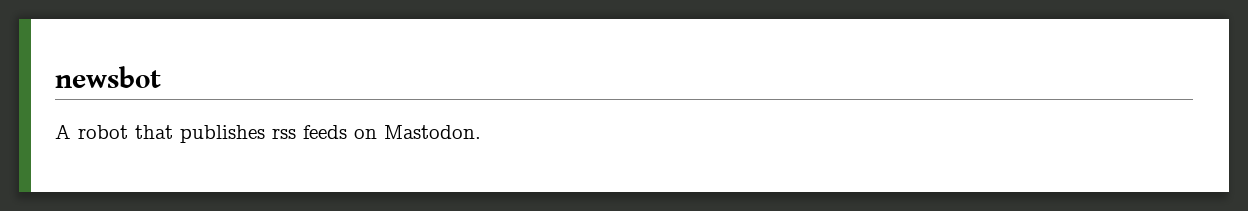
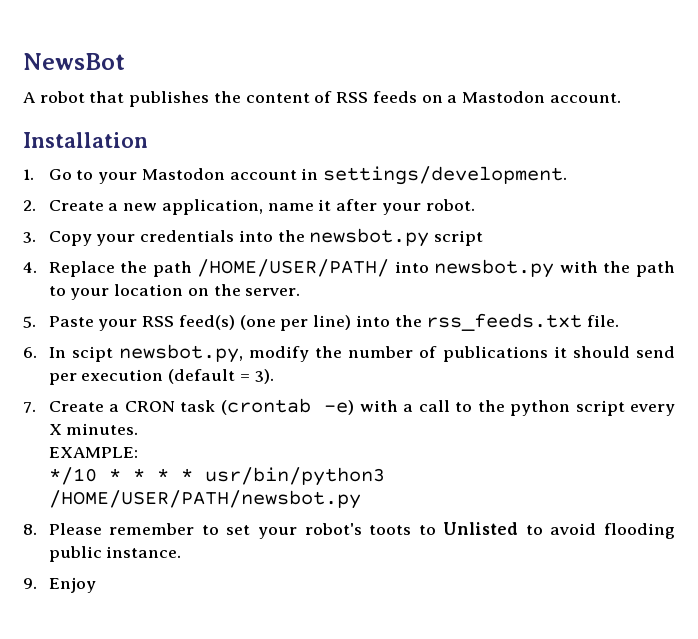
- newsbot
+ NewsBot
- A robot that publishes rss feeds on Mastodon.
+ A robot that publishes the content of RSS feeds on a Mastodon account.
+ Installation
+ 1. Go to your Mastodon account in settings/development.
+ 2. Create a new application, name it after your robot.
+ 3. Copy your credentials into the newsbot.py script
+ 4. Replace the path /HOME/USER/PATH/ into newsbot.py with the path to your location on the server.
+ 5. Paste your RSS feed(s) (one per line) into the rss_feeds.txt file.
+ 6. In scipt newsbot.py, modify the number of publications it should send per execution (default = 3).
+ 7. Create a CRON task (crontab -e) with a call to the python script every X minutes.
+ EXAMPLE:
+ */10 * * * * usr/bin/python3 /HOME/USER/PATH/newsbot.py
+ 8. Please remember to set your robot's toots to Unlisted to avoid flooding public instance.
+ 9. Enjoy

